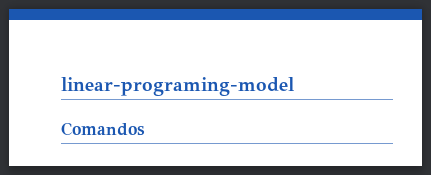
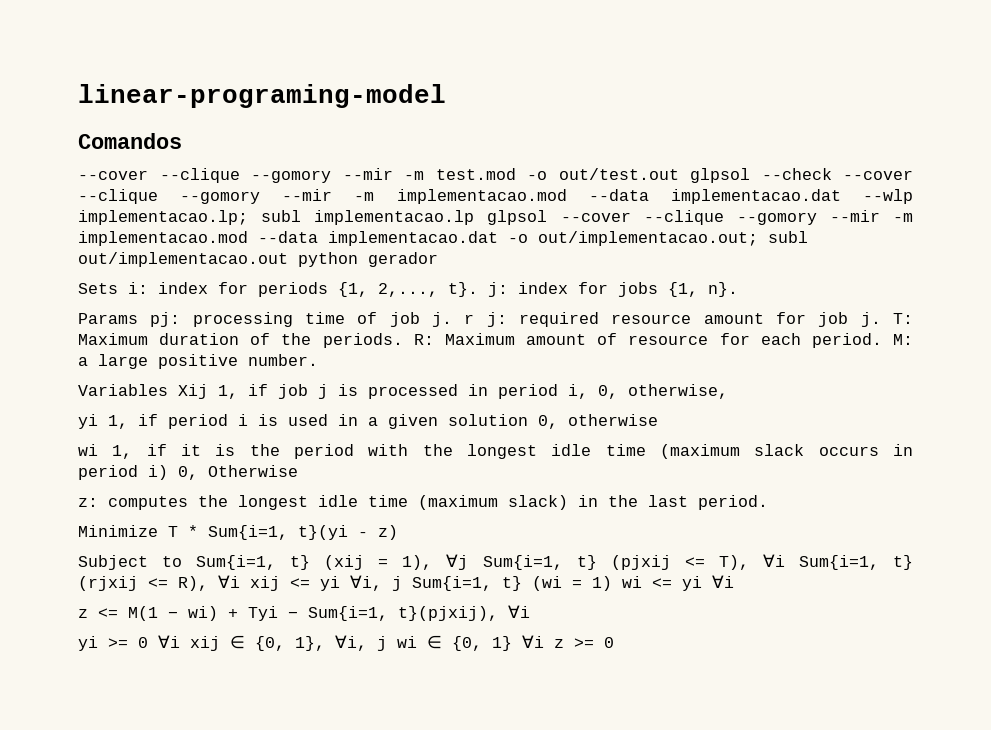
+ --cover --clique --gomory --mir -m test.mod -o out/test.out glpsol --check --cover --clique --gomory --mir -m implementacao.mod --data implementacao.dat --wlp implementacao.lp; subl implementacao.lp glpsol --cover --clique --gomory --mir -m implementacao.mod --data implementacao.dat -o out/implementacao.out; subl out/implementacao.out python gerador
+ Sets i: index for periods {1, 2,..., t}. j: index for jobs {1, n}.
+ Params pj: processing time of job j. r j: required resource amount for job j. T: Maximum duration of the periods. R: Maximum amount of resource for each period. M: a large positive number.
+ Variables Xij 1, if job j is processed in period i, 0, otherwise,
+ yi 1, if period i is used in a given solution 0, otherwise
+ wi 1, if it is the period with the longest idle time (maximum slack occurs in period i) 0, Otherwise
+ z: computes the longest idle time (maximum slack) in the last period.
+ Minimize T * Sum{i=1, t}(yi - z)
+ Subject to Sum{i=1, t} (xij = 1), ∀j Sum{i=1, t} (pjxij <= T), ∀i Sum{i=1, t} (rjxij <= R), ∀i xij <= yi ∀i, j Sum{i=1, t} (wi = 1) wi <= yi ∀i
+ z <= M(1 − wi) + Tyi − Sum{i=1, t}(pjxij), ∀i
+ yi >= 0 ∀i xij ∈ {0, 1}, ∀i, j wi ∈ {0, 1} ∀i z >= 0

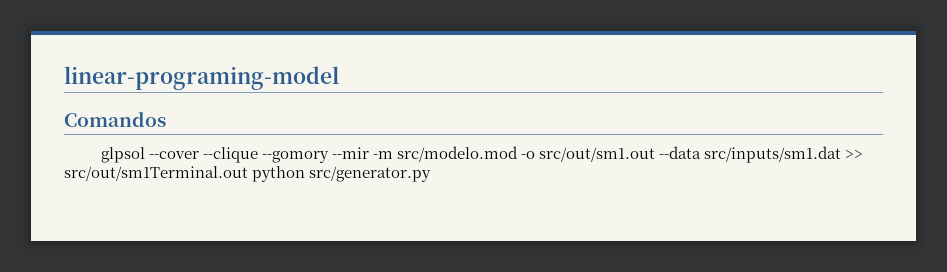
- --cover --clique --gomory --mir -m test.mod -o out/test.out glpsol --check --cover --clique --gomory --mir -m implementacao.mod --data implementacao.dat --wlp implementacao.lp; subl implementacao.lp glpsol --cover --clique --gomory --mir -m implementacao.mod --data implementacao.dat -o out/implementacao.out; subl out/implementacao.out python gerador
- Sets i: index for periods {1, 2,..., t}. j: index for jobs {1, n}.
- Params pj: processing time of job j. r j: required resource amount for job j. T: Maximum duration of the periods. R: Maximum amount of resource for each period. M: a large positive number.
- Variables Xij 1, if job j is processed in period i, 0, otherwise,
- yi 1, if period i is used in a given solution 0, otherwise
- wi 1, if it is the period with the longest idle time (maximum slack occurs in period i) 0, Otherwise
- z: computes the longest idle time (maximum slack) in the last period.
- Minimize T * Sum{i=1, t}(yi - z)
- Subject to Sum{i=1, t} (xij = 1), ∀j Sum{i=1, t} (pjxij <= T), ∀i Sum{i=1, t} (rjxij <= R), ∀i xij <= yi ∀i, j Sum{i=1, t} (wi = 1) wi <= yi ∀i
- z <= M(1 − wi) + Tyi − Sum{i=1, t}(pjxij), ∀i
- yi >= 0 ∀i xij ∈ {0, 1}, ∀i, j wi ∈ {0, 1} ∀i z >= 0
+ glpsol --cover --clique --gomory --mir -m src/modelo.mod -o src/out/sm1.out --data src/inputs/sm1.dat >> src/out/sm1Terminal.out python src/generator.py

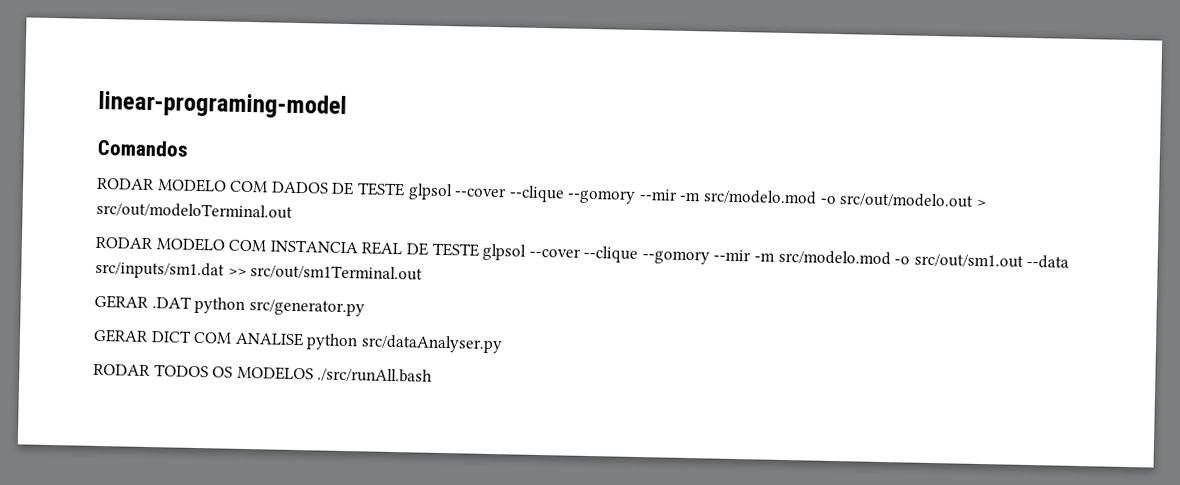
- glpsol --cover --clique --gomory --mir -m src/modelo.mod -o src/out/sm1.out --data src/inputs/sm1.dat >> src/out/sm1Terminal.out python src/generator.py
+ RODAR MODELO COM DADOS DE TESTE glpsol --cover --clique --gomory --mir -m src/modelo.mod -o src/out/modelo.out > src/out/modeloTerminal.out
+ RODAR MODELO COM INSTANCIA REAL DE TESTE glpsol --cover --clique --gomory --mir -m src/modelo.mod -o src/out/sm1.out --data src/inputs/sm1.dat >> src/out/sm1Terminal.out
+ GERAR .DAT python src/generator.py
+ GERAR DICT COM ANALISE python src/dataAnalyser.py
+ RODAR TODOS OS MODELOS ./src/runAll.bash

